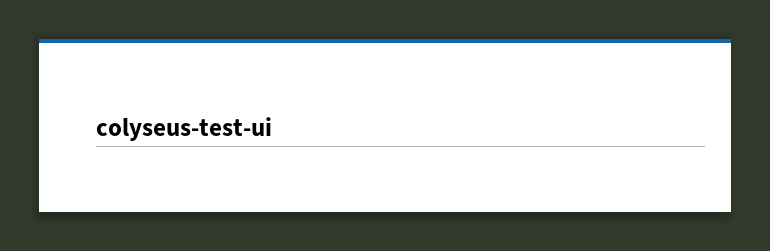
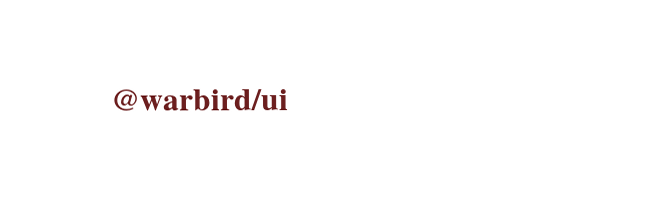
- colyseus-test-ui
+ @warbird/ui

